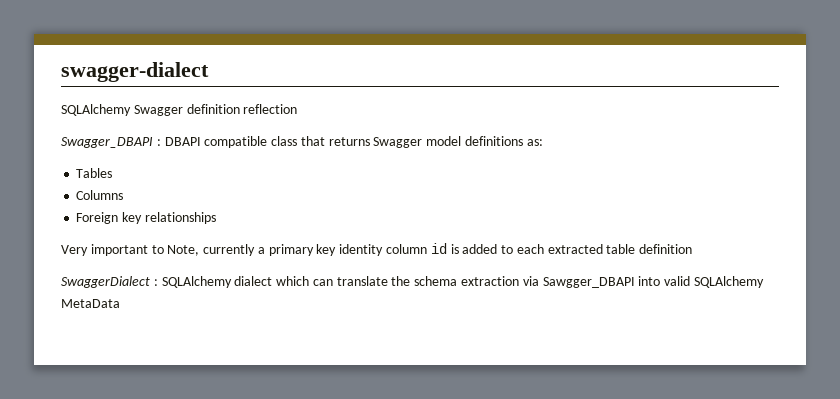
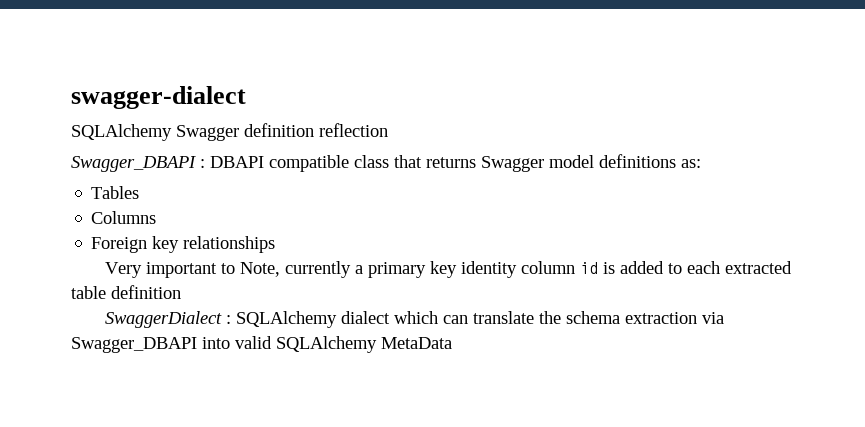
- SwaggerDialect : SQLAlchemy dialect which can translate the schema extraction via Sawgger_DBAPI into valid SQLAlchemy MetaData
+ SwaggerDialect : SQLAlchemy dialect which can translate the schema extraction via Swagger_DBAPI into valid SQLAlchemy MetaData

